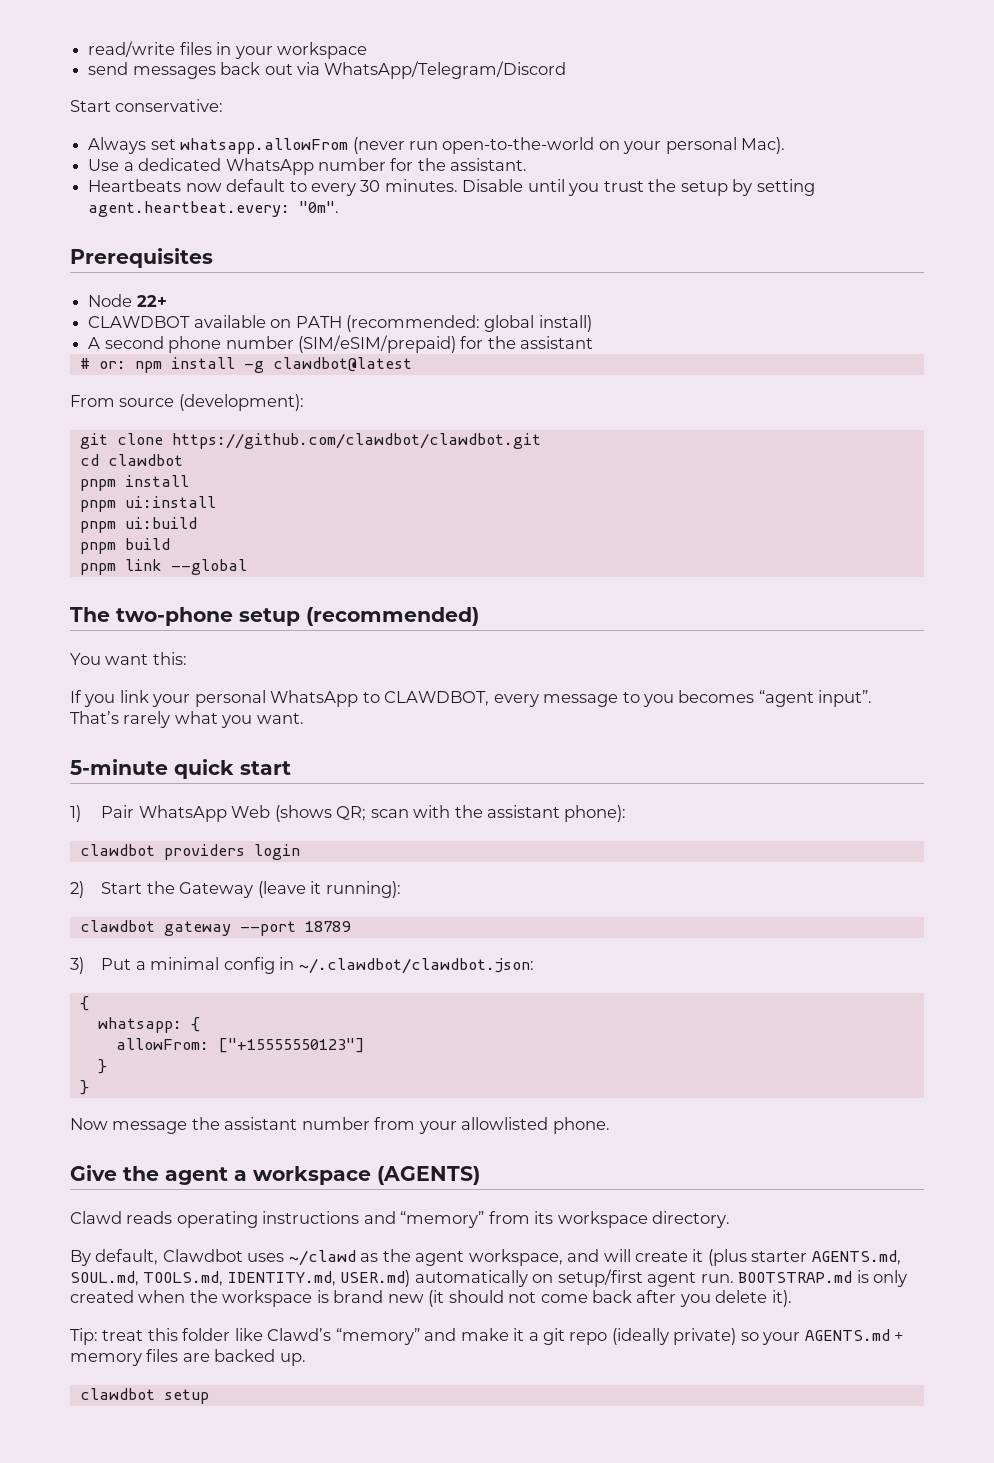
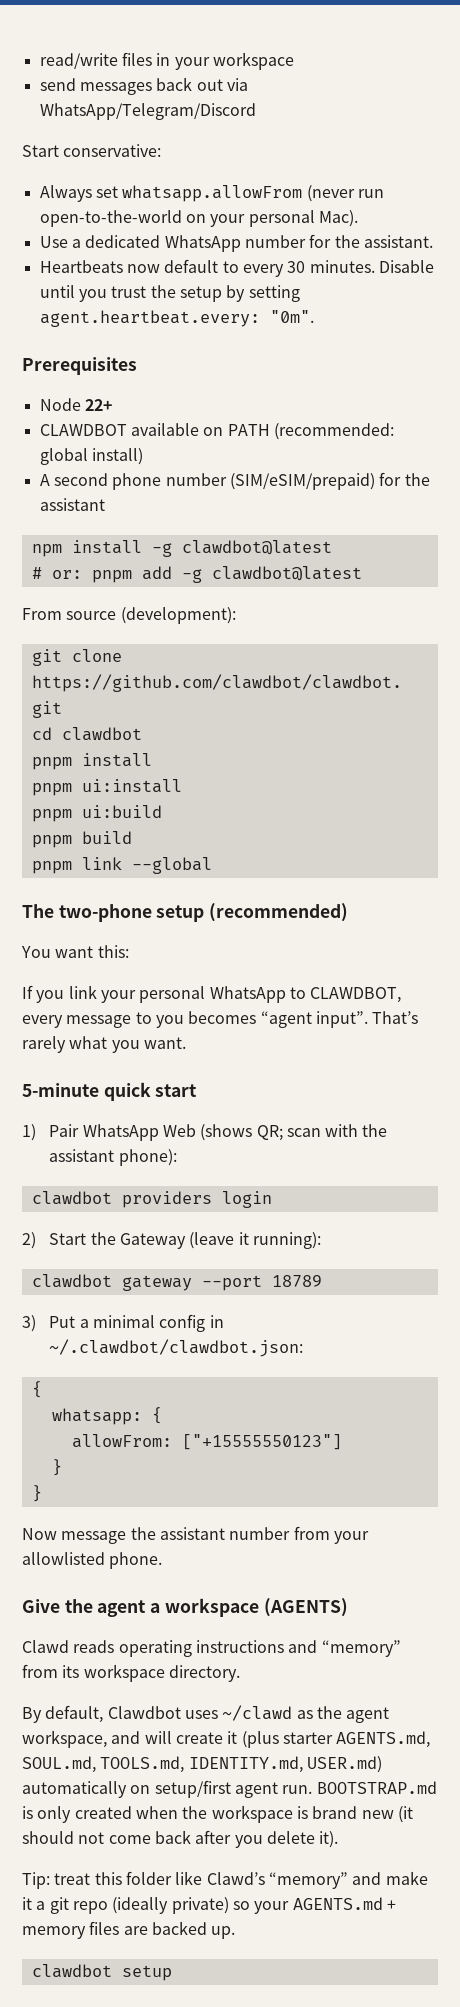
+ npm install -g clawdbot@latest
- # or: npm install -g clawdbot@latest
+ # or: pnpm add -g clawdbot@latest

